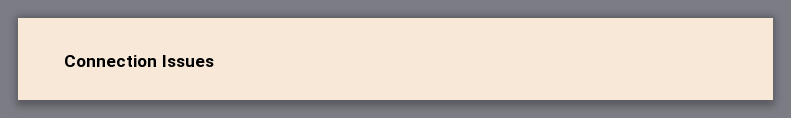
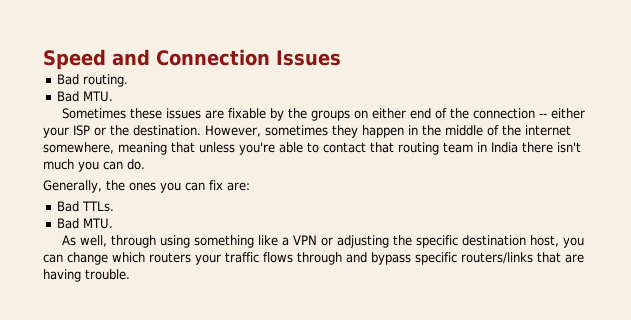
- Connection Issues
+ Speed and Connection Issues
+ Bad routing.
+ Bad MTU.
+ Sometimes these issues are fixable by the groups on either end of the connection -- either your ISP or the destination. However, sometimes they happen in the middle of the internet somewhere, meaning that unless you're able to contact that routing team in India there isn't much you can do.
+ Generally, the ones you can fix are:
+ Bad TTLs.
+ Bad MTU.
+ As well, through using something like a VPN or adjusting the specific destination host, you can change which routers your traffic flows through and bypass specific routers/links that are having trouble.

